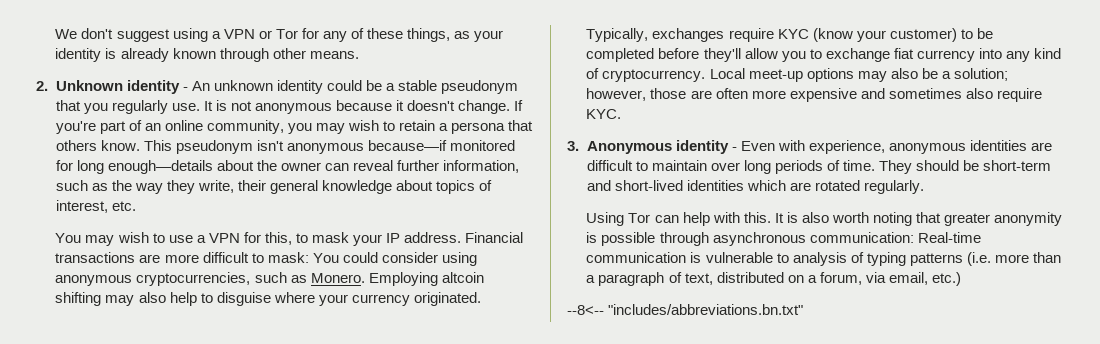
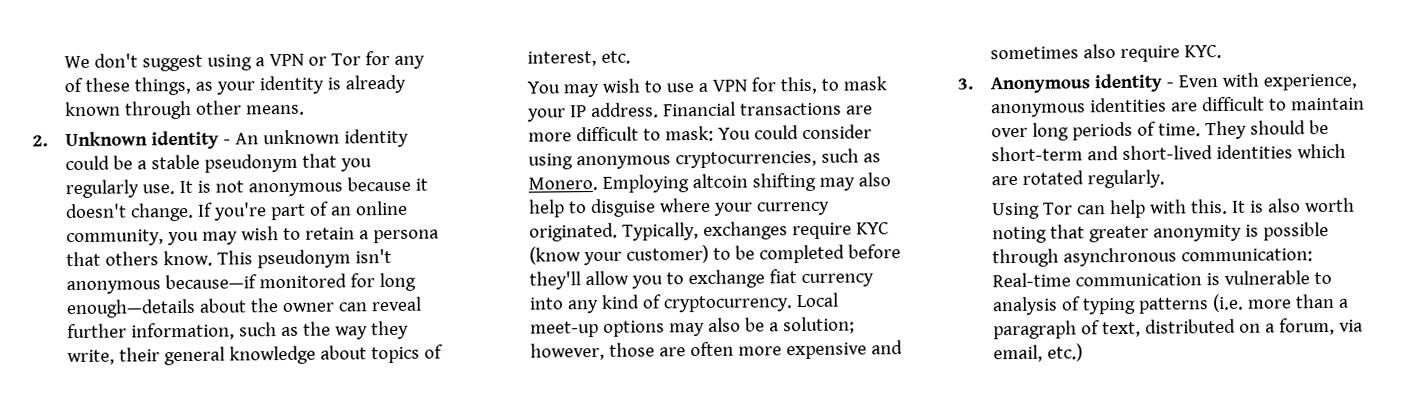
- --8<-- "includes/abbreviations.bn.txt"

